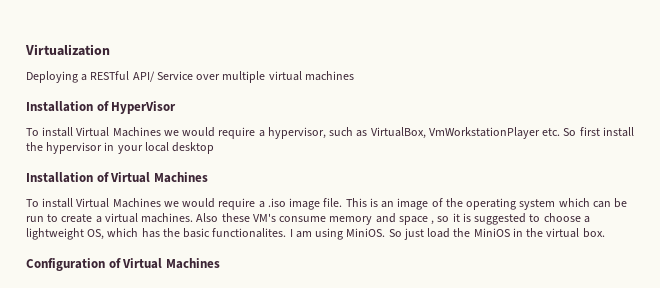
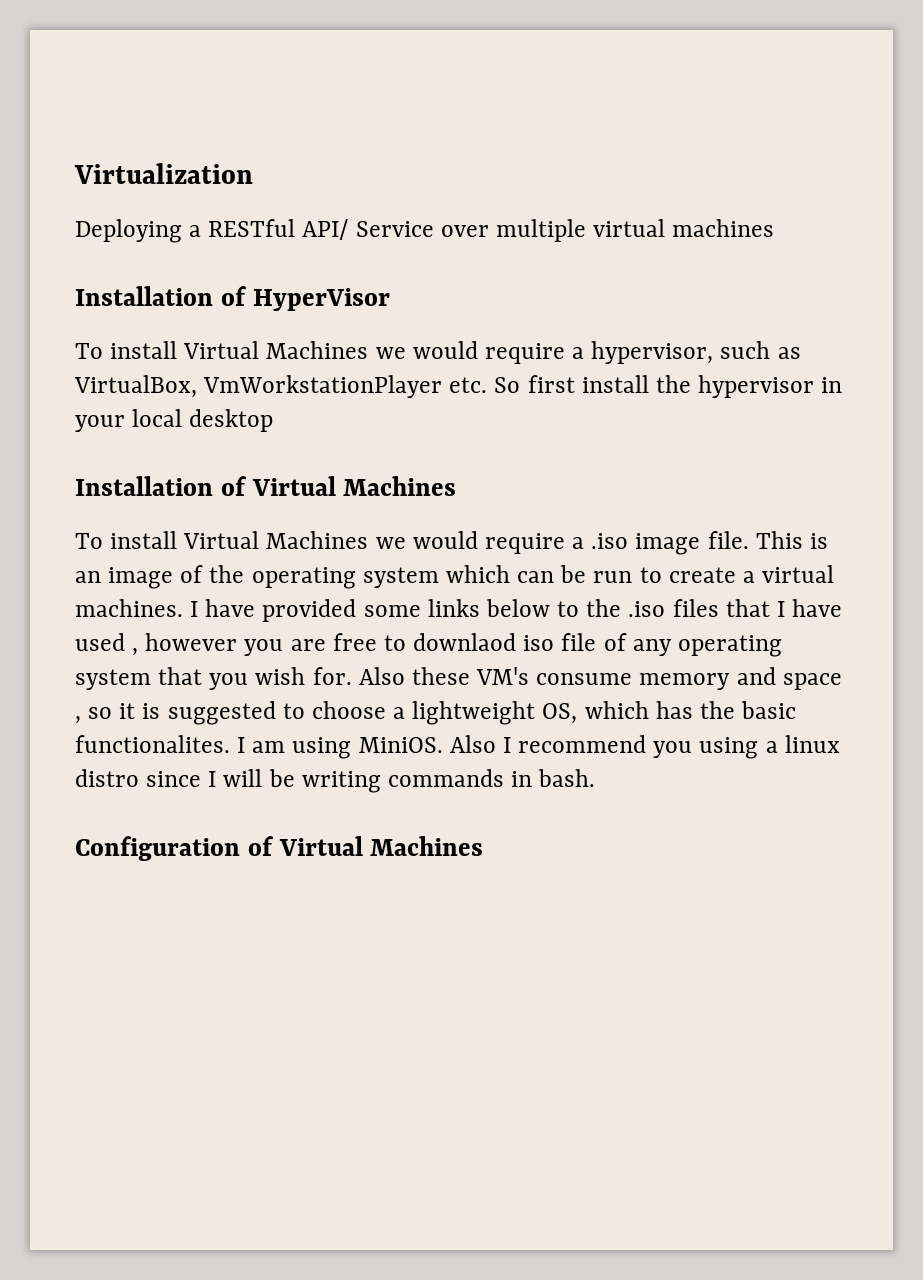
+ I have provided some links below to the .iso files that I have used , however you are free to downlaod iso file of any operating system that you wish for.
- So just load the MiniOS in the virtual box.
+ Also I recommend you using a linux distro since I will be writing commands in bash.

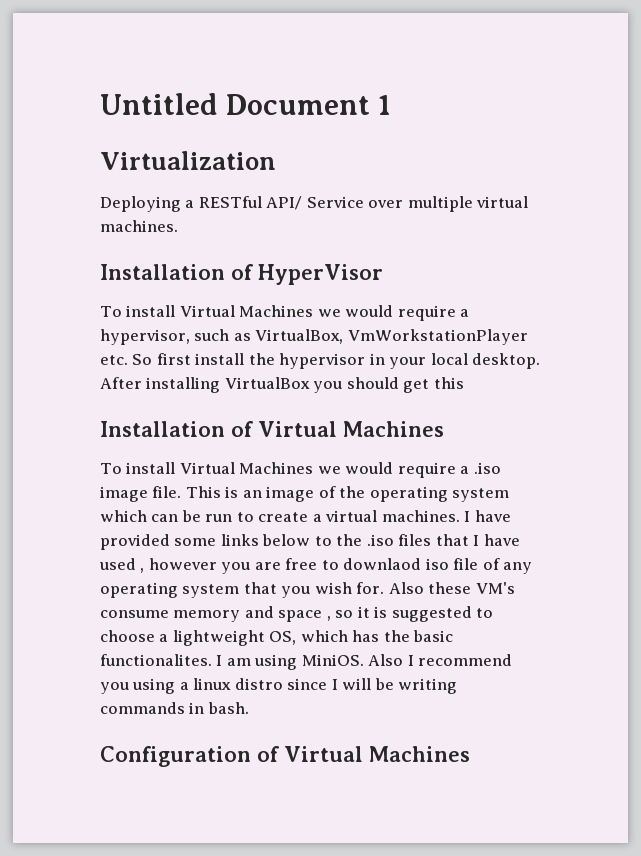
+ Untitled Document 1
- Deploying a RESTful API/ Service over multiple virtual machines
+ Deploying a RESTful API/ Service over multiple virtual machines.
- To install Virtual Machines we would require a hypervisor, such as VirtualBox, VmWorkstationPlayer etc. So first install the hypervisor in your local desktop
+ To install Virtual Machines we would require a hypervisor, such as VirtualBox, VmWorkstationPlayer etc. So first install the hypervisor in your local desktop. After installing VirtualBox you should get this

